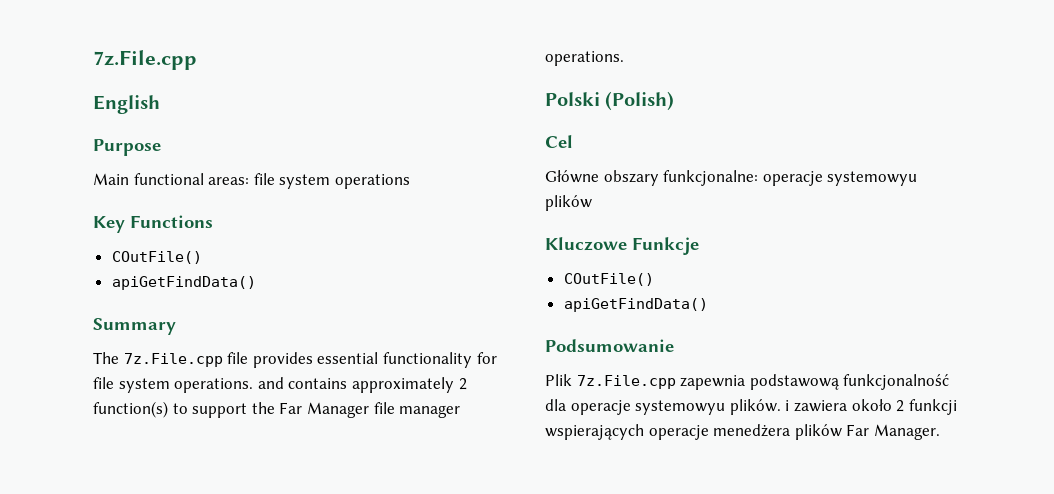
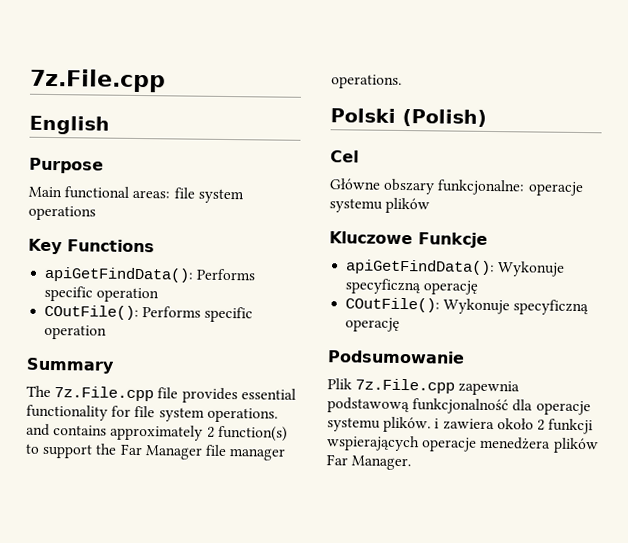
  Key Functions
- COutFile()
- apiGetFindData()
+ apiGetFindData(): Performs specific operation
+ COutFile(): Performs specific operation
- Główne obszary funkcjonalne: operacje systemowyu plików
+ Główne obszary funkcjonalne: operacje systemu plików
  Kluczowe Funkcje
- COutFile()
- apiGetFindData()
+ apiGetFindData(): Wykonuje specyficzną operację
+ COutFile(): Wykonuje specyficzną operację
- Plik 7z.File.cpp zapewnia podstawową funkcjonalność dla operacje systemowyu plików. i zawiera około 2 funkcji wspierających operacje menedżera plików Far Manager.
+ Plik 7z.File.cpp zapewnia podstawową funkcjonalność dla operacje systemu plików. i zawiera około 2 funkcji wspierających operacje menedżera plików Far Manager.

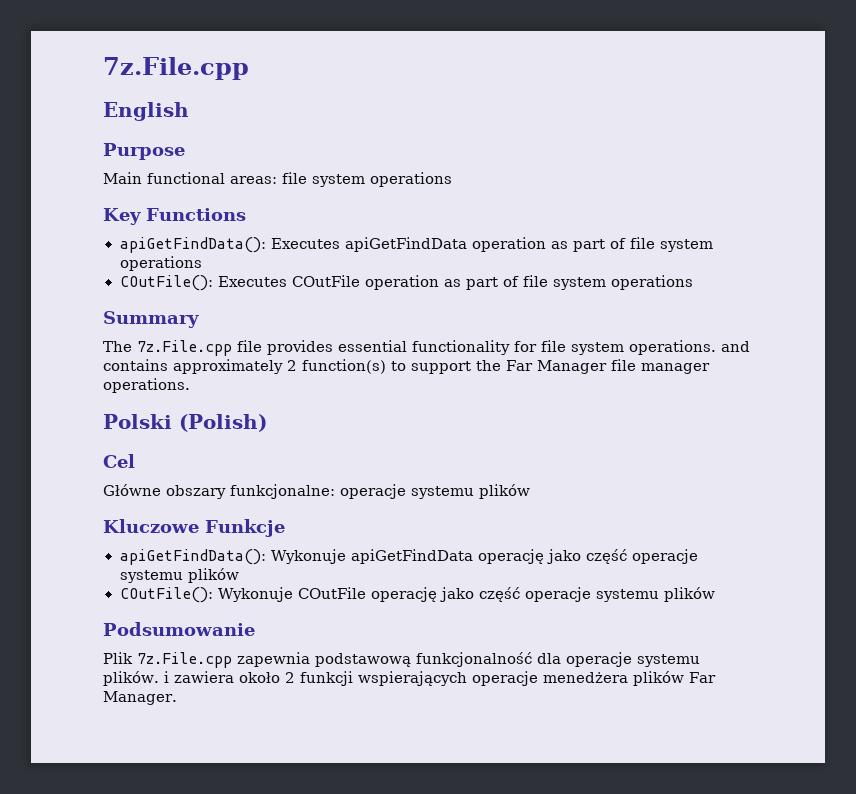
- apiGetFindData(): Performs specific operation
- COutFile(): Performs specific operation
+ apiGetFindData(): Executes apiGetFindData operation as part of file system operations
+ COutFile(): Executes COutFile operation as part of file system operations
- apiGetFindData(): Wykonuje specyficzną operację
+ apiGetFindData(): Wykonuje apiGetFindData operację jako część operacje systemu plików
- COutFile(): Wykonuje specyficzną operację
+ COutFile(): Wykonuje COutFile operację jako część operacje systemu plików

